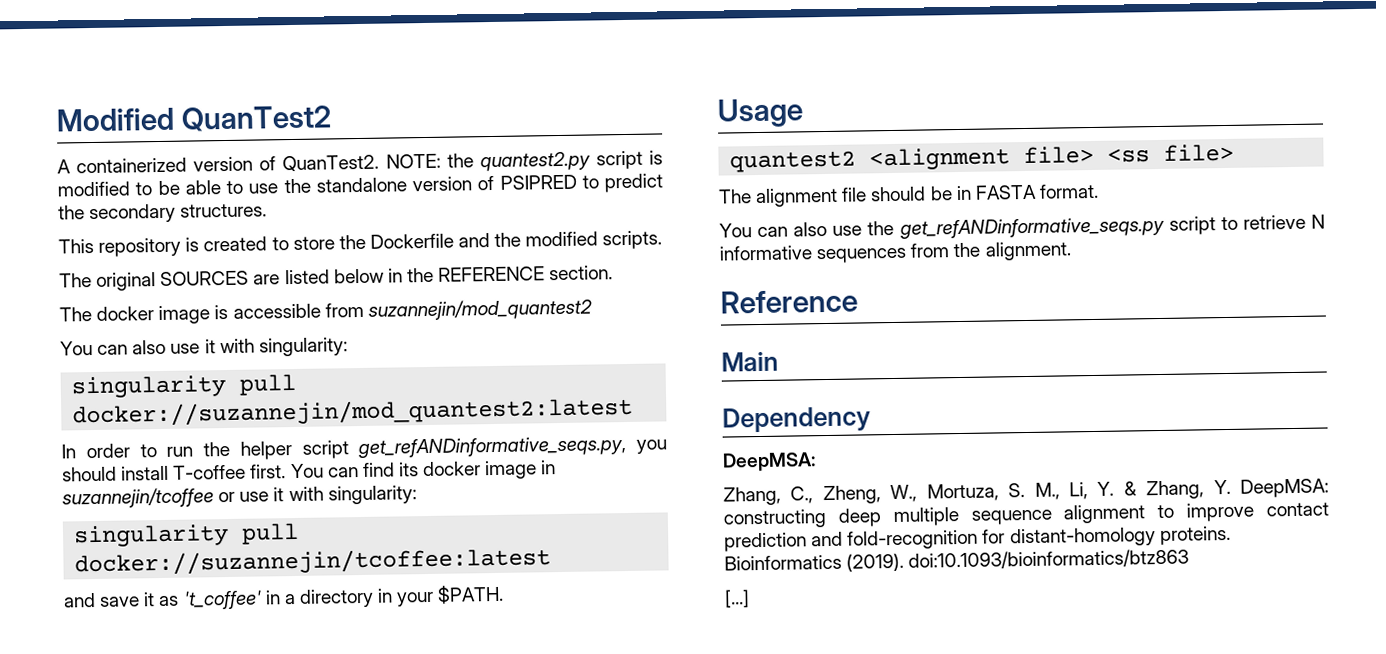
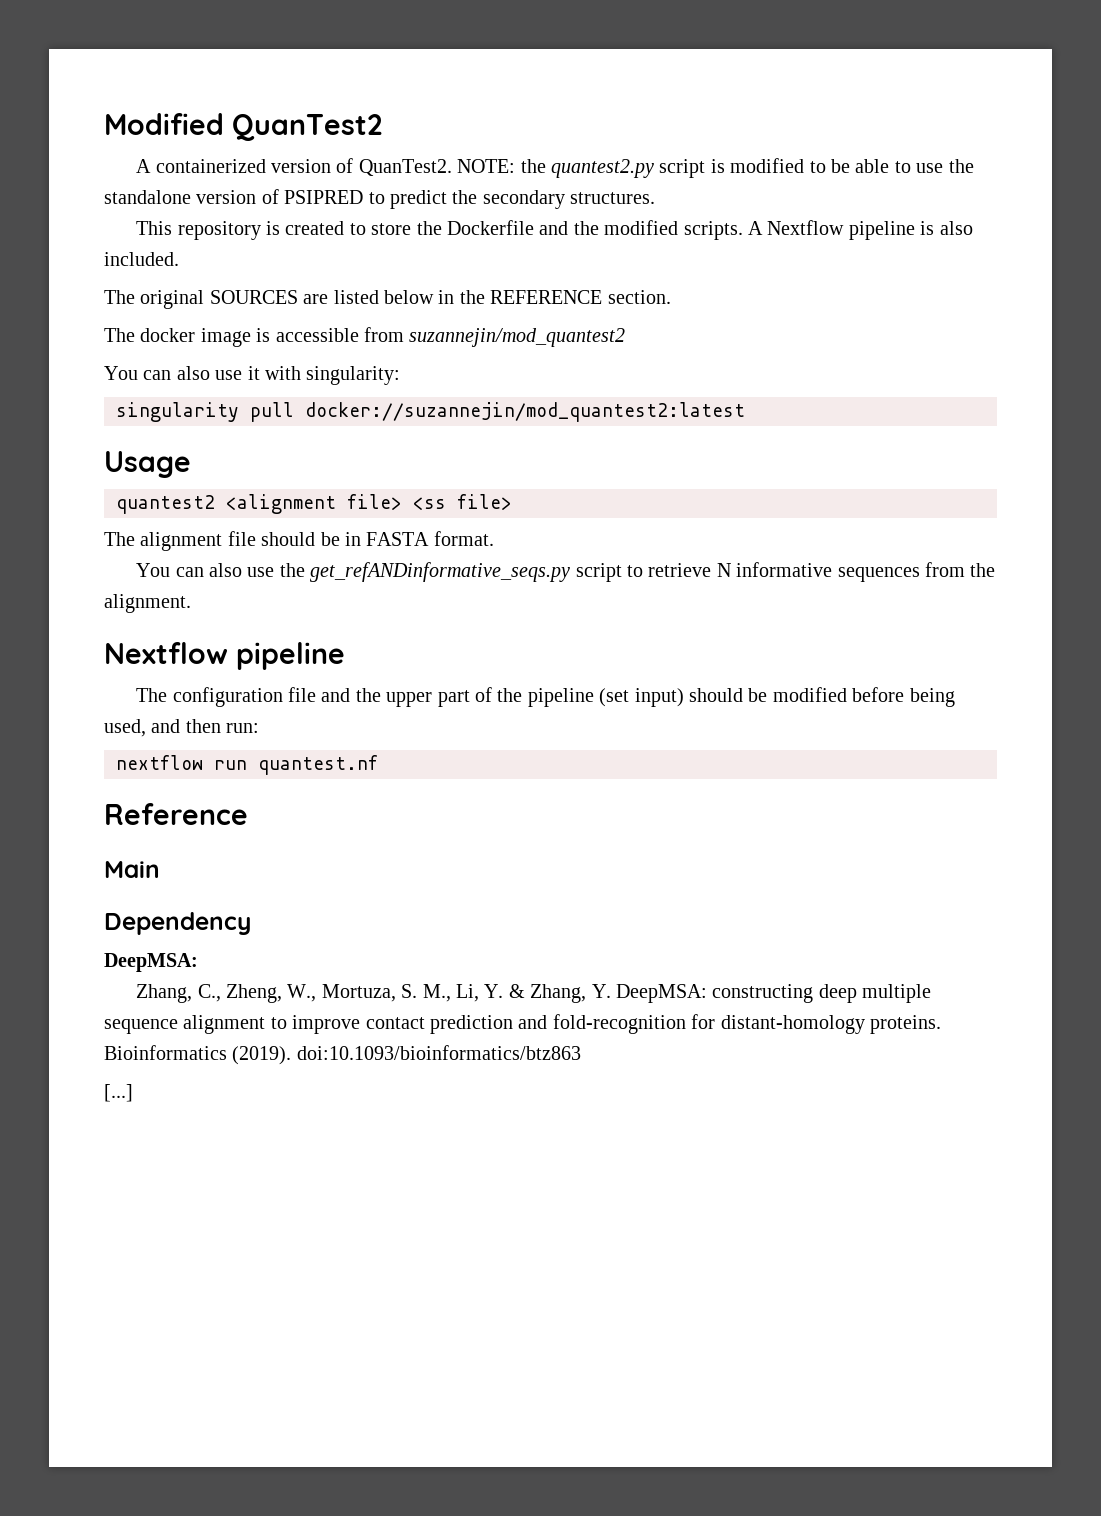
+ A Nextflow pipeline is also included.
- In order to run the helper script get_refANDinformative_seqs.py, you should install T-coffee first. You can find its docker image in suzannejin/tcoffee or use it with singularity:
- singularity pull docker://suzannejin/tcoffee:latest
- and save it as 't_coffee' in a directory in your $PATH.
  You can also use the get_refANDinformative_seqs.py script to retrieve N informative sequences from the alignment.
+ Nextflow pipeline
+ The configuration file and the upper part of the pipeline (set input) should be modified before being used, and then run:
+ nextflow run quantest.nf

